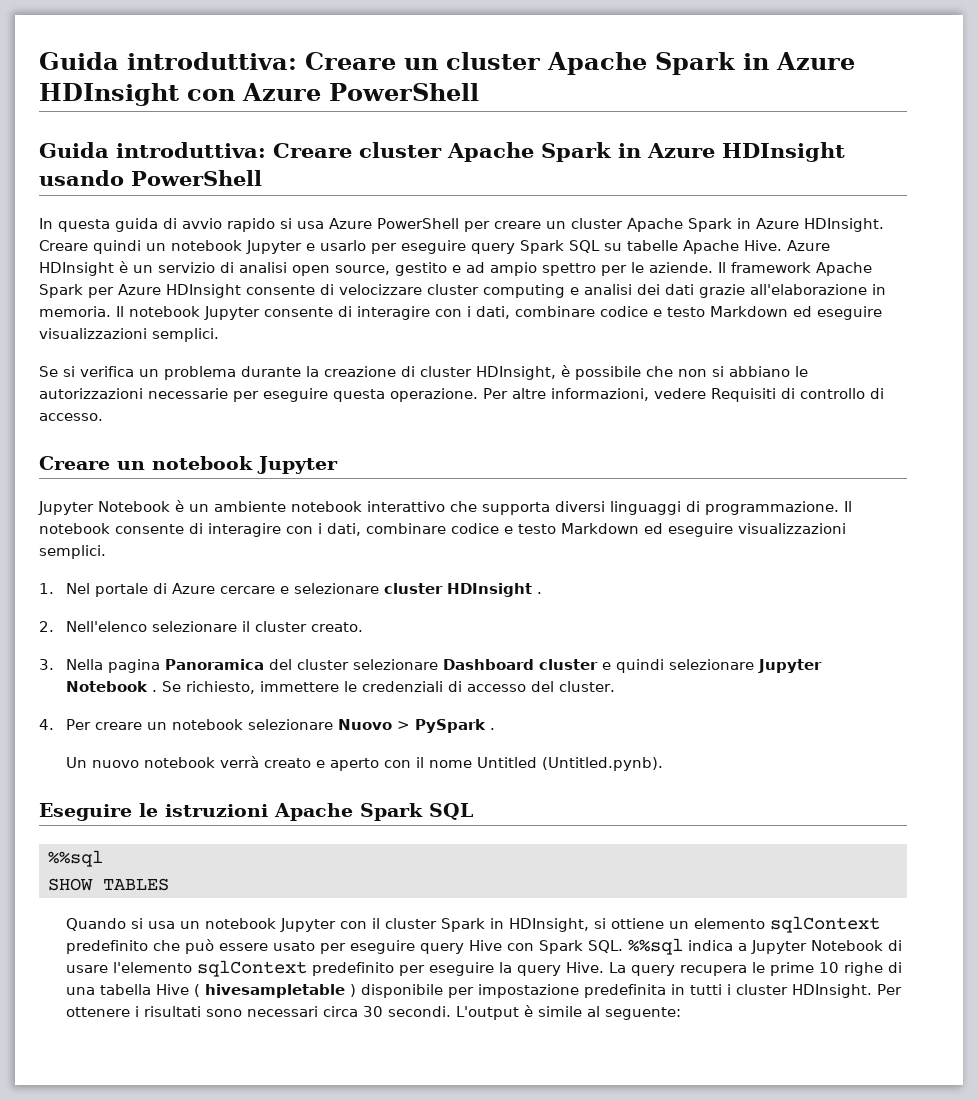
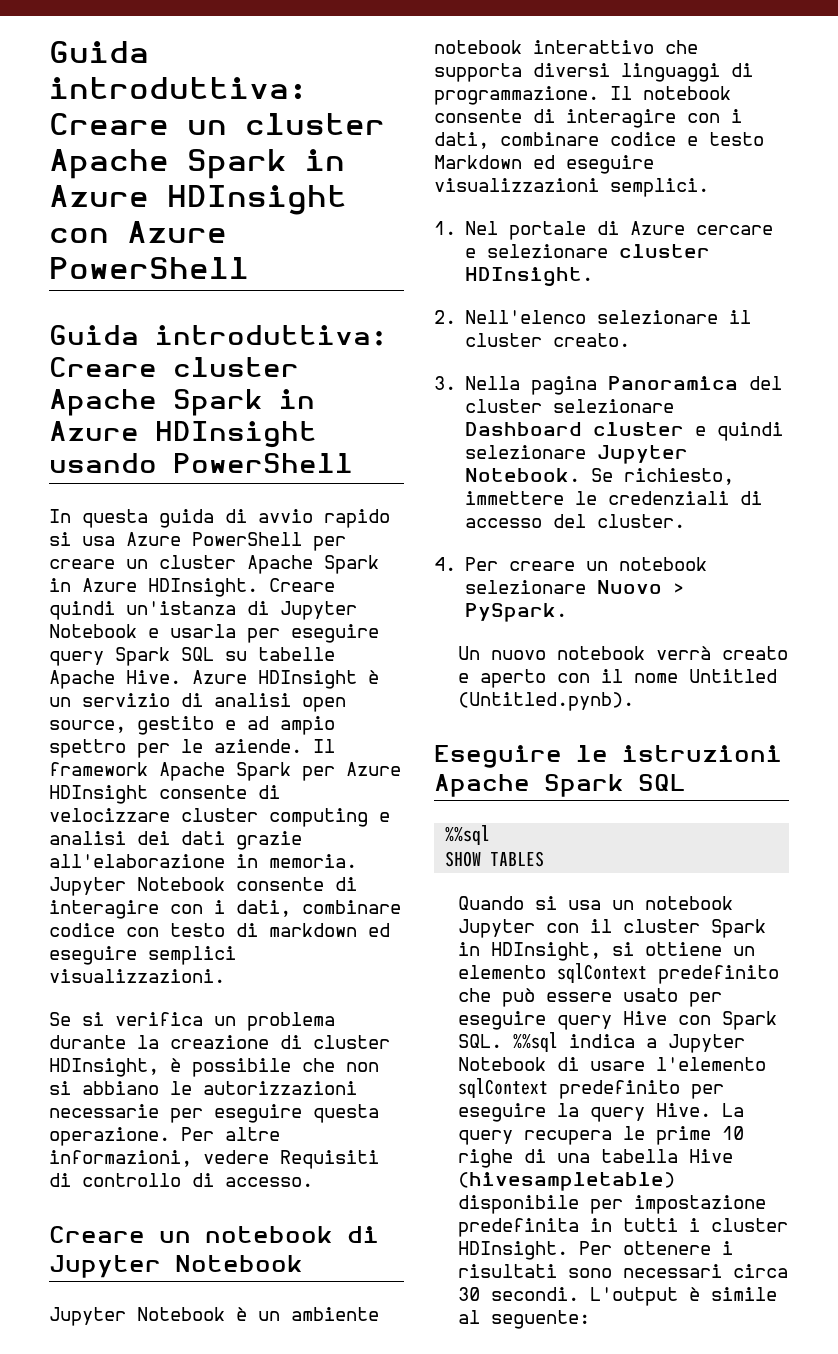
- Creare quindi un notebook Jupyter e usarlo per eseguire query Spark SQL su tabelle Apache Hive.
+ Creare quindi un'istanza di Jupyter Notebook e usarla per eseguire query Spark SQL su tabelle Apache Hive.
- Il notebook Jupyter consente di interagire con i dati, combinare codice e testo Markdown ed eseguire visualizzazioni semplici.
+ Jupyter Notebook consente di interagire con i dati, combinare codice con testo di markdown ed eseguire semplici visualizzazioni.
- Creare un notebook Jupyter
+ Creare un notebook di Jupyter Notebook
- 1. Nel portale di Azure cercare e selezionare cluster HDInsight .
+ 1. Nel portale di Azure cercare e selezionare cluster HDInsight.
- 3. Nella pagina Panoramica del cluster selezionare Dashboard cluster e quindi selezionare Jupyter Notebook .
+ 3. Nella pagina Panoramica del cluster selezionare Dashboard cluster e quindi selezionare Jupyter Notebook.
- 4. Per creare un notebook selezionare Nuovo > PySpark .
+ 4. Per creare un notebook selezionare Nuovo > PySpark.
- La query recupera le prime 10 righe di una tabella Hive ( hivesampletable ) disponibile per impostazione predefinita in tutti i cluster HDInsight.
+ La query recupera le prime 10 righe di una tabella Hive (hivesampletable) disponibile per impostazione predefinita in tutti i cluster HDInsight.

